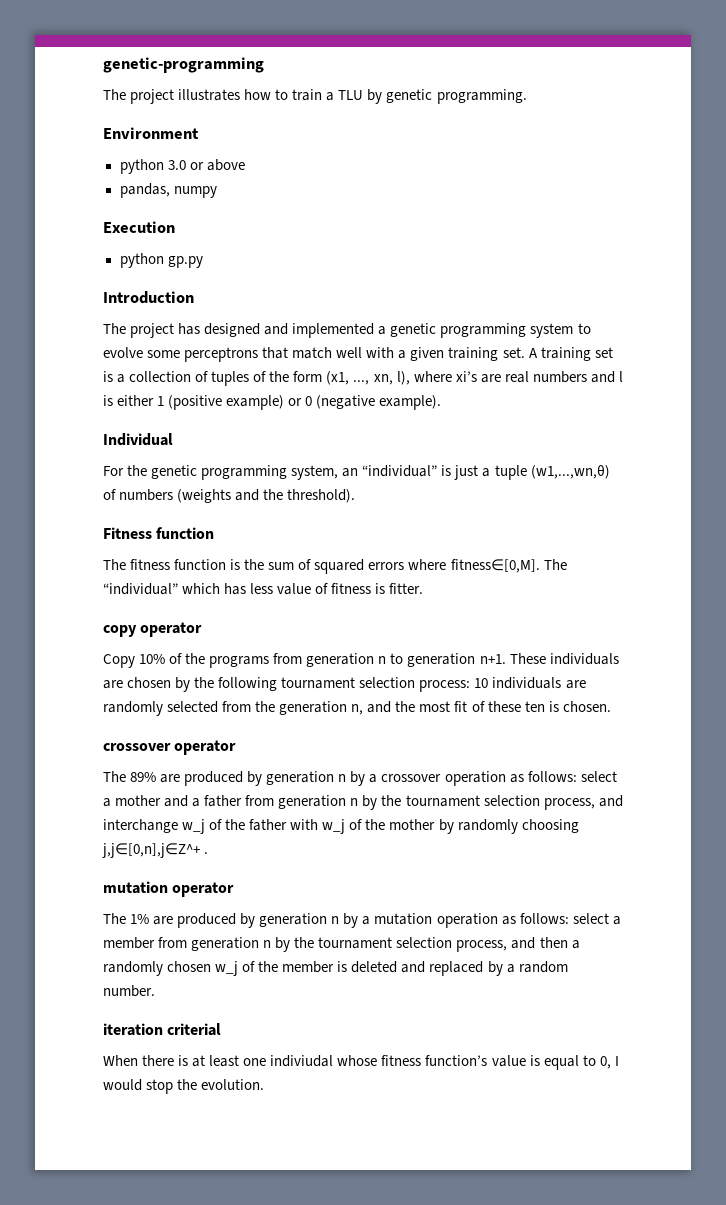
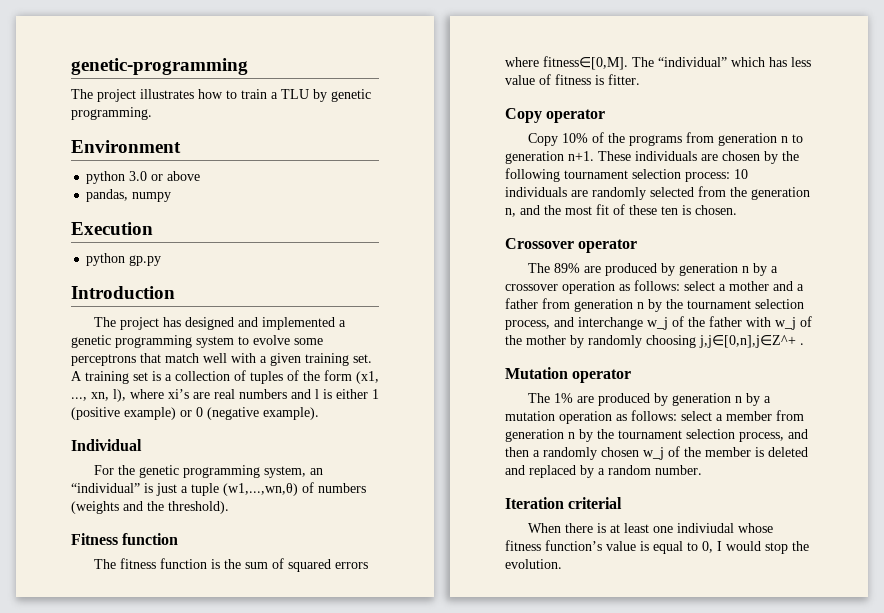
- copy operator
+ Copy operator
- crossover operator
+ Crossover operator
- mutation operator
+ Mutation operator
- iteration criterial
+ Iteration criterial

